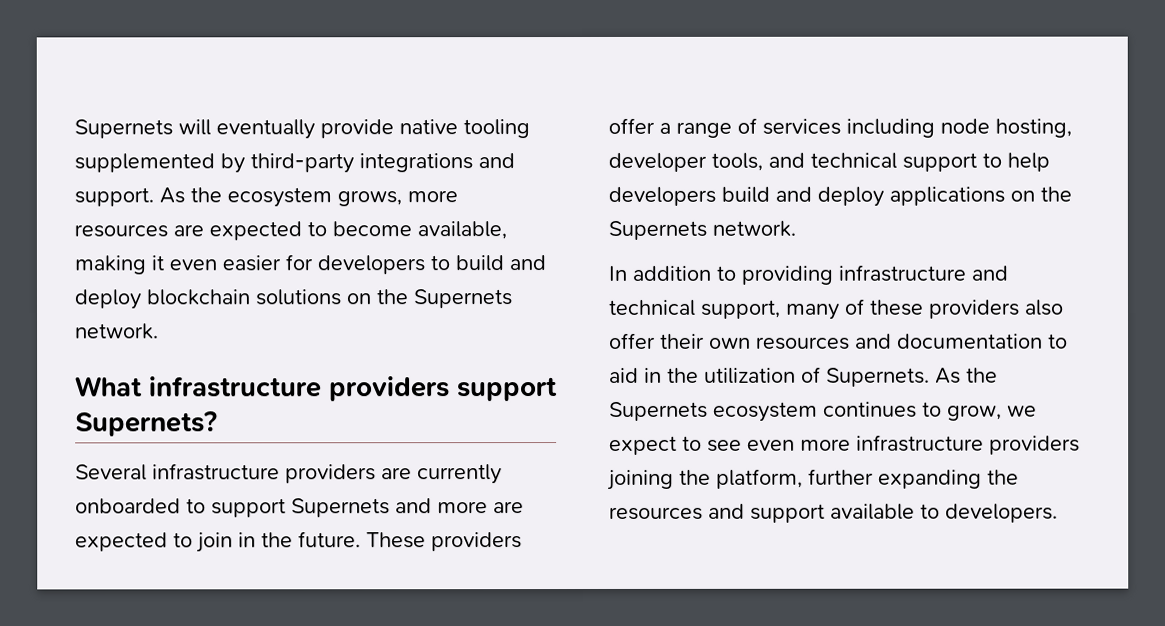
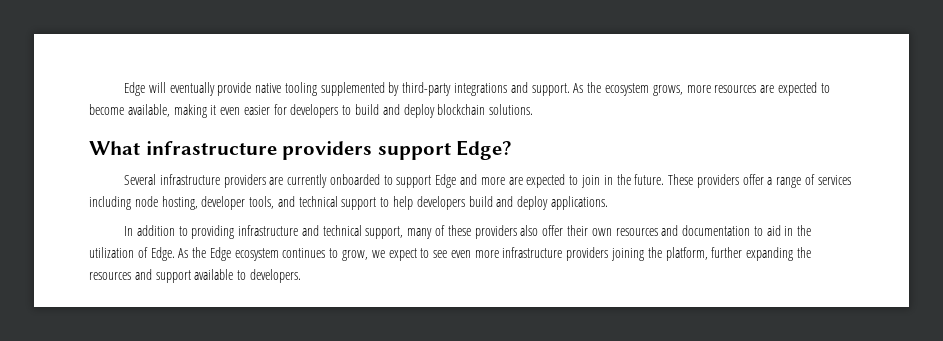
- Supernets will eventually provide native tooling supplemented by third-party integrations and support.
+ Edge will eventually provide native tooling supplemented by third-party integrations and support.
- As the ecosystem grows, more resources are expected to become available, making it even easier for developers to build and deploy blockchain solutions on the Supernets network.
+ As the ecosystem grows, more resources are expected to become available, making it even easier for developers to build and deploy blockchain solutions.
- What infrastructure providers support Supernets?
+ What infrastructure providers support Edge?
- Several infrastructure providers are currently onboarded to support Supernets and more are expected to join in the future.
+ Several infrastructure providers are currently onboarded to support Edge and more are expected to join in the future.
- These providers offer a range of services including node hosting, developer tools, and technical support to help developers build and deploy applications on the Supernets network.
+ These providers offer a range of services including node hosting, developer tools, and technical support to help developers build and deploy applications.
- In addition to providing infrastructure and technical support, many of these providers also offer their own resources and documentation to aid in the utilization of Supernets. As the Supernets ecosystem continues to grow, we expect to see even more infrastructure providers joining the platform, further expanding the resources and support available to developers.
+ In addition to providing infrastructure and technical support, many of these providers also offer their own resources and documentation to aid in the utilization of Edge. As the Edge ecosystem continues to grow, we expect to see even more infrastructure providers joining the platform, further expanding the resources and support available to developers.

